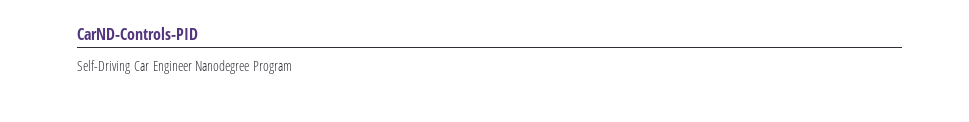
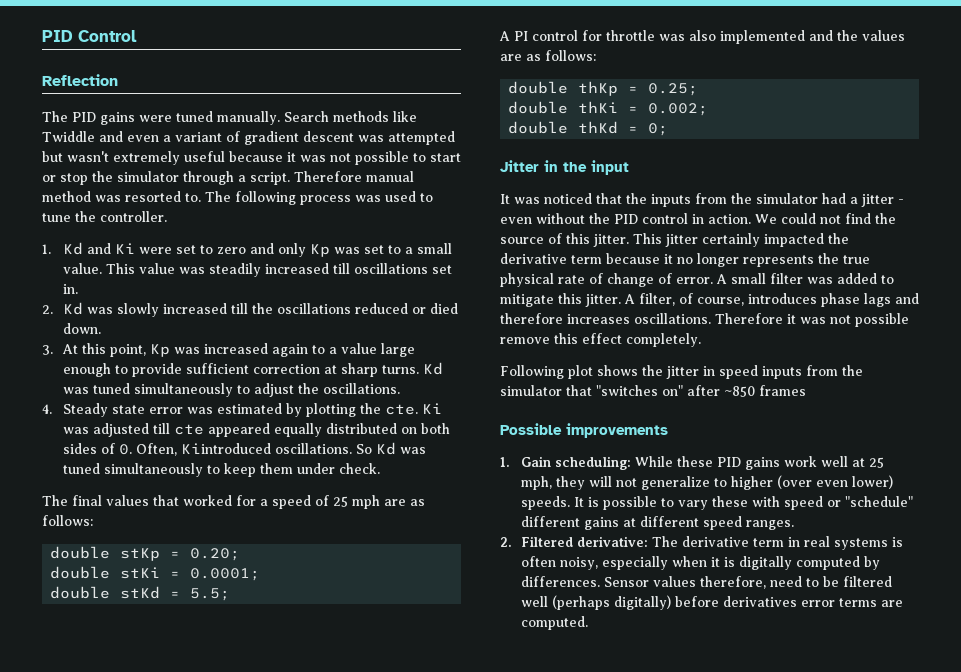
- CarND-Controls-PID
- Self-Driving Car Engineer Nanodegree Program
+ PID Control
+ Reflection
+ The PID gains were tuned manually. Search methods like Twiddle and even a variant of gradient descent was attempted but wasn't extremely useful because it was not possible to start or stop the simulator through a script. Therefore manual method was resorted to. The following process was used to tune the controller.
+ 1. Kd and Ki were set to zero and only Kp was set to a small value. This value was steadily increased till oscillations set in.
+ 2. Kd was slowly increased till the oscillations reduced or died down.
+ 3. At this point, Kp was increased again to a value large enough to provide sufficient correction at sharp turns. Kd was tuned simultaneously to adjust the oscillations.
+ 4. Steady state error was estimated by plotting the cte. Ki was adjusted till cte appeared equally distributed on both sides of 0. Often, Kiintroduced oscillations. So Kd was tuned simultaneously to keep them under check.
+ The final values that worked for a speed of 25 mph are as follows:
+ double stKp = 0.20;
+ double stKi = 0.0001;
+ double stKd = 5.5;
+ A PI control for throttle was also implemented and the values are as follows:
+ double thKp = 0.25;
+ double thKi = 0.002;
+ double thKd = 0;
+ Jitter in the input
+ It was noticed that the inputs from the simulator had a jitter - even without the PID control in action. We could not find the source of this jitter. This jitter certainly impacted the derivative term because it no longer represents the true physical rate of change of error. A small filter was added to mitigate this jitter. A filter, of course, introduces phase lags and therefore increases oscillations. Therefore it was not possible remove this effect completely.
+ Following plot shows the jitter in speed inputs from the simulator that "switches on" after ~850 frames
+ Possible improvements
+ 1. Gain scheduling: While these PID gains work well at 25 mph, they will not generalize to higher (over even lower) speeds. It is possible to vary these with speed or "schedule" different gains at different speed ranges.
+ 2. Filtered derivative: The derivative term in real systems is often noisy, especially when it is digitally computed by differences. Sensor values therefore, need to be filtered well (perhaps digitally) before derivatives error terms are computed.

